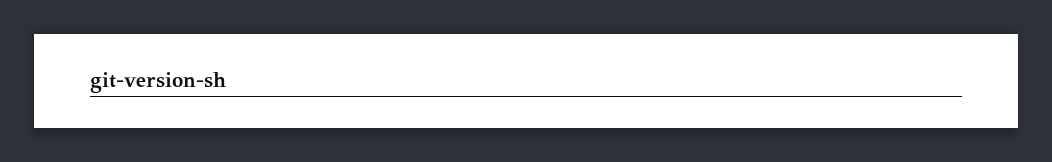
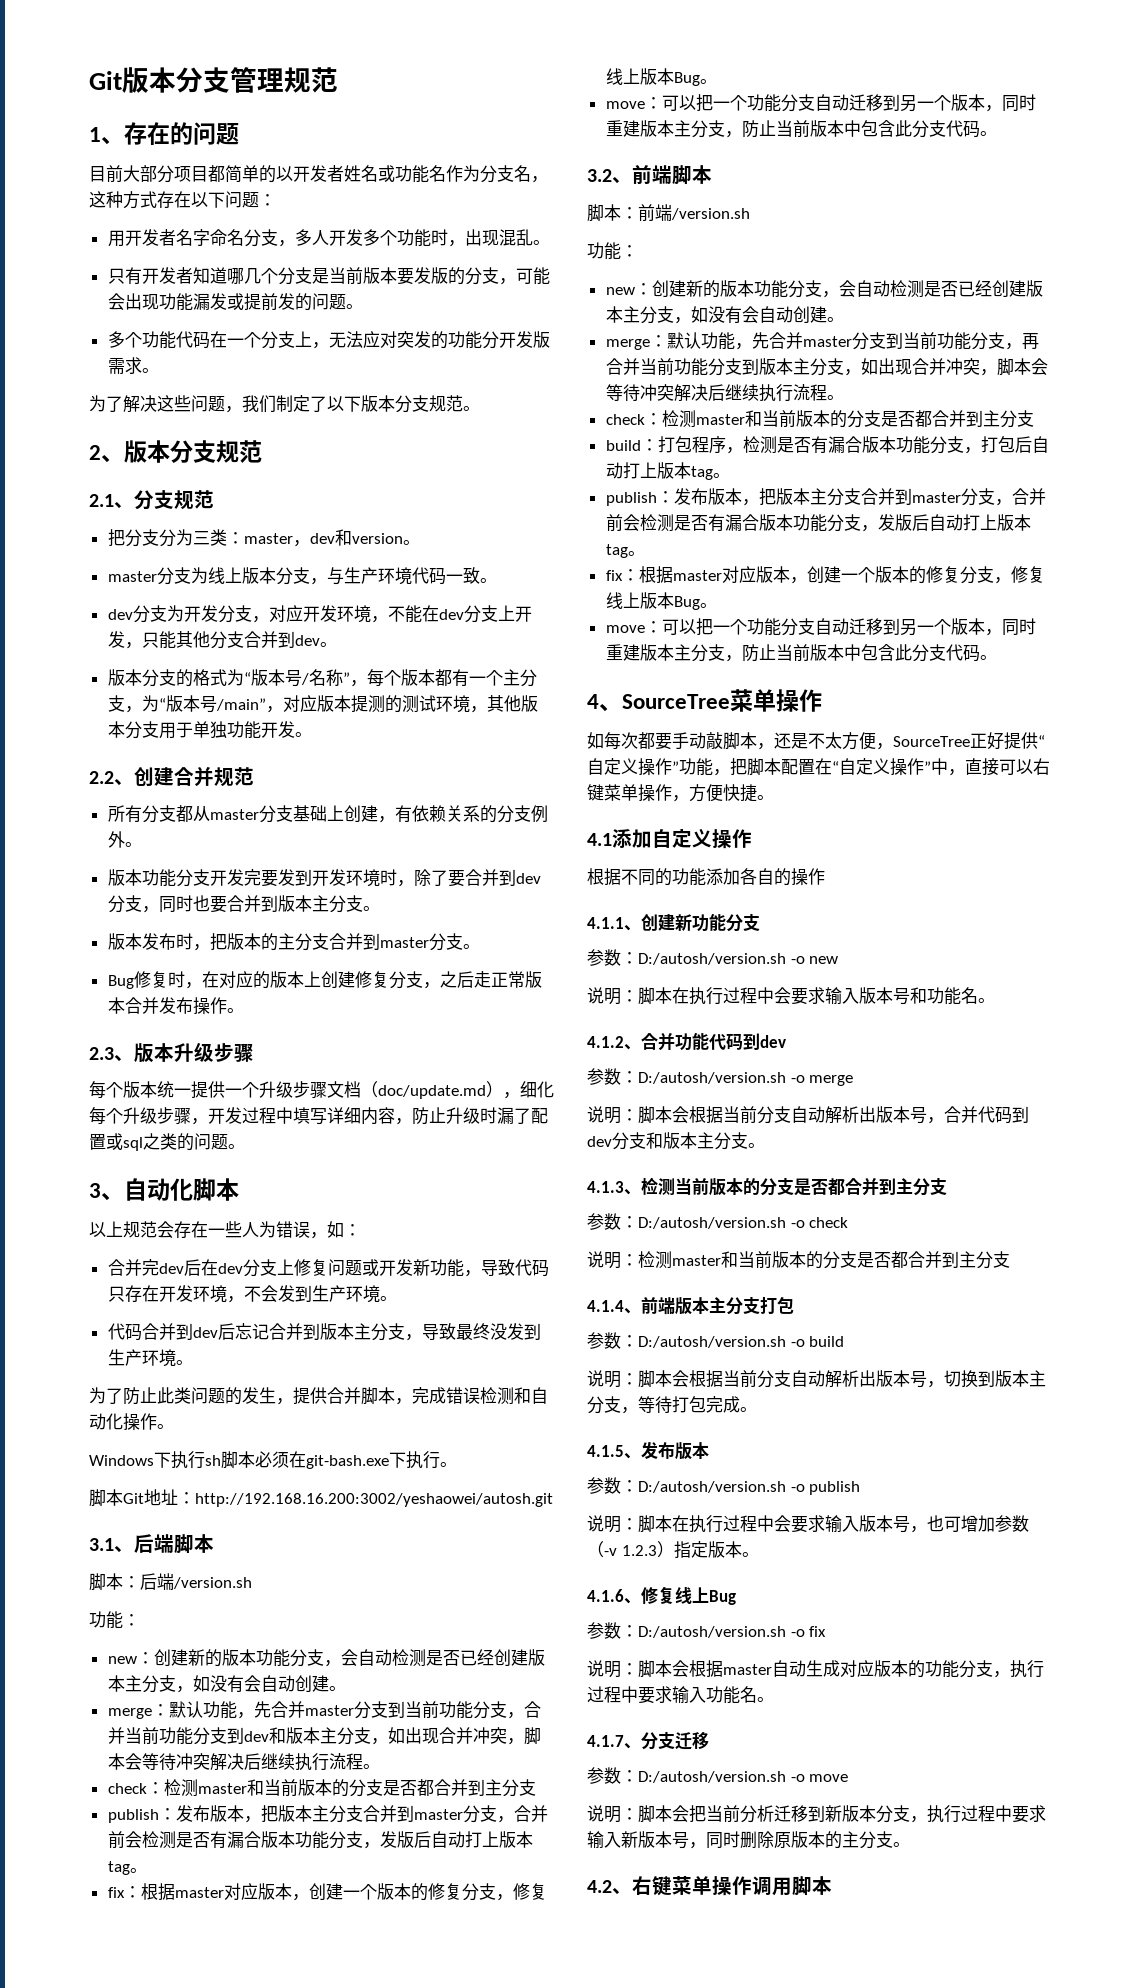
- git-version-sh
+ Git版本分支管理规范
+ 1、存在的问题
+ 目前大部分项目都简单的以开发者姓名或功能名作为分支名，这种方式存在以下问题：
+ 用开发者名字命名分支，多人开发多个功能时，出现混乱。
+ 只有开发者知道哪几个分支是当前版本要发版的分支，可能会出现功能漏发或提前发的问题。
+ 多个功能代码在一个分支上，无法应对突发的功能分开发版需求。
+ 为了解决这些问题，我们制定了以下版本分支规范。
+ 2、版本分支规范
+ 2.1、分支规范
+ 把分支分为三类：master，dev和version。
+ master分支为线上版本分支，与生产环境代码一致。
+ dev分支为开发分支，对应开发环境，不能在dev分支上开发，只能其他分支合并到dev。
+ 版本分支的格式为“版本号/名称”，每个版本都有一个主分支，为“版本号/main”，对应版本提测的测试环境，其他版本分支用于单独功能开发。
+ 2.2、创建合并规范
+ 所有分支都从master分支基础上创建，有依赖关系的分支例外。
+ 版本功能分支开发完要发到开发环境时，除了要合并到dev分支，同时也要合并到版本主分支。
+ 版本发布时，把版本的主分支合并到master分支。
+ Bug修复时，在对应的版本上创建修复分支，之后走正常版本合并发布操作。
+ 2.3、版本升级步骤
+ 每个版本统一提供一个升级步骤文档（doc/update.md），细化每个升级步骤，开发过程中填写详细内容，防止升级时漏了配置或sql之类的问题。
+ 3、自动化脚本
+ 以上规范会存在一些人为错误，如：
+ 合并完dev后在dev分支上修复问题或开发新功能，导致代码只存在开发环境，不会发到生产环境。
+ 代码合并到dev后忘记合并到版本主分支，导致最终没发到生产环境。
+ 为了防止此类问题的发生，提供合并脚本，完成错误检测和自动化操作。
+ Windows下执行sh脚本必须在git-bash.exe下执行。
+ 脚本Git地址：http://192.168.16.200:3002/yeshaowei/autosh.git
+ 3.1、后端脚本
+ 脚本：后端/version.sh
+ 功能：
+ new：创建新的版本功能分支，会自动检测是否已经创建版本主分支，如没有会自动创建。
+ merge：默认功能，先合并master分支到当前功能分支，合并当前功能分支到dev和版本主分支，如出现合并冲突，脚本会等待冲突解决后继续执行流程。
+ check：检测master和当前版本的分支是否都合并到主分支
+ publish：发布版本，把版本主分支合并到master分支，合并前会检测是否有漏合版本功能分支，发版后自动打上版本tag。
+ fix：根据master对应版本，创建一个版本的修复分支，修复线上版本Bug。
+ move：可以把一个功能分支自动迁移到另一个版本，同时重建版本主分支，防止当前版本中包含此分支代码。
+ 3.2、前端脚本
+ 脚本：前端/version.sh
+ 功能：
+ new：创建新的版本功能分支，会自动检测是否已经创建版本主分支，如没有会自动创建。
+ merge：默认功能，先合并master分支到当前功能分支，再合并当前功能分支到版本主分支，如出现合并冲突，脚本会等待冲突解决后继续执行流程。
+ check：检测master和当前版本的分支是否都合并到主分支
+ build：打包程序，检测是否有漏合版本功能分支，打包后自动打上版本tag。
+ publish：发布版本，把版本主分支合并到master分支，合并前会检测是否有漏合版本功能分支，发版后自动打上版本tag。
+ fix：根据master对应版本，创建一个版本的修复分支，修复线上版本Bug。
+ move：可以把一个功能分支自动迁移到另一个版本，同时重建版本主分支，防止当前版本中包含此分支代码。
+ 4、SourceTree菜单操作
+ 如每次都要手动敲脚本，还是不太方便，SourceTree正好提供“自定义操作”功能，把脚本配置在“自定义操作”中，直接可以右键菜单操作，方便快捷。
+ 4.1添加自定义操作
+ 根据不同的功能添加各自的操作
+ 4.1.1、创建新功能分支
+ 参数：D:/autosh/version.sh -o new
+ 说明：脚本在执行过程中会要求输入版本号和功能名。
+ 4.1.2、合并功能代码到dev
+ 参数：D:/autosh/version.sh -o merge
+ 说明：脚本会根据当前分支自动解析出版本号，合并代码到dev分支和版本主分支。
+ 4.1.3、检测当前版本的分支是否都合并到主分支
+ 参数：D:/autosh/version.sh -o check
+ 说明：检测master和当前版本的分支是否都合并到主分支
+ 4.1.4、前端版本主分支打包
+ 参数：D:/autosh/version.sh -o build
+ 说明：脚本会根据当前分支自动解析出版本号，切换到版本主分支，等待打包完成。
+ 4.1.5、发布版本
+ 参数：D:/autosh/version.sh -o publish
+ 说明：脚本在执行过程中会要求输入版本号，也可增加参数（-v 1.2.3）指定版本。
+ 4.1.6、修复线上Bug
+ 参数：D:/autosh/version.sh -o fix
+ 说明：脚本会根据master自动生成对应版本的功能分支，执行过程中要求输入功能名。
+ 4.1.7、分支迁移
+ 参数：D:/autosh/version.sh -o move
+ 说明：脚本会把当前分析迁移到新版本分支，执行过程中要求输入新版本号，同时删除原版本的主分支。
+ 4.2、右键菜单操作调用脚本

